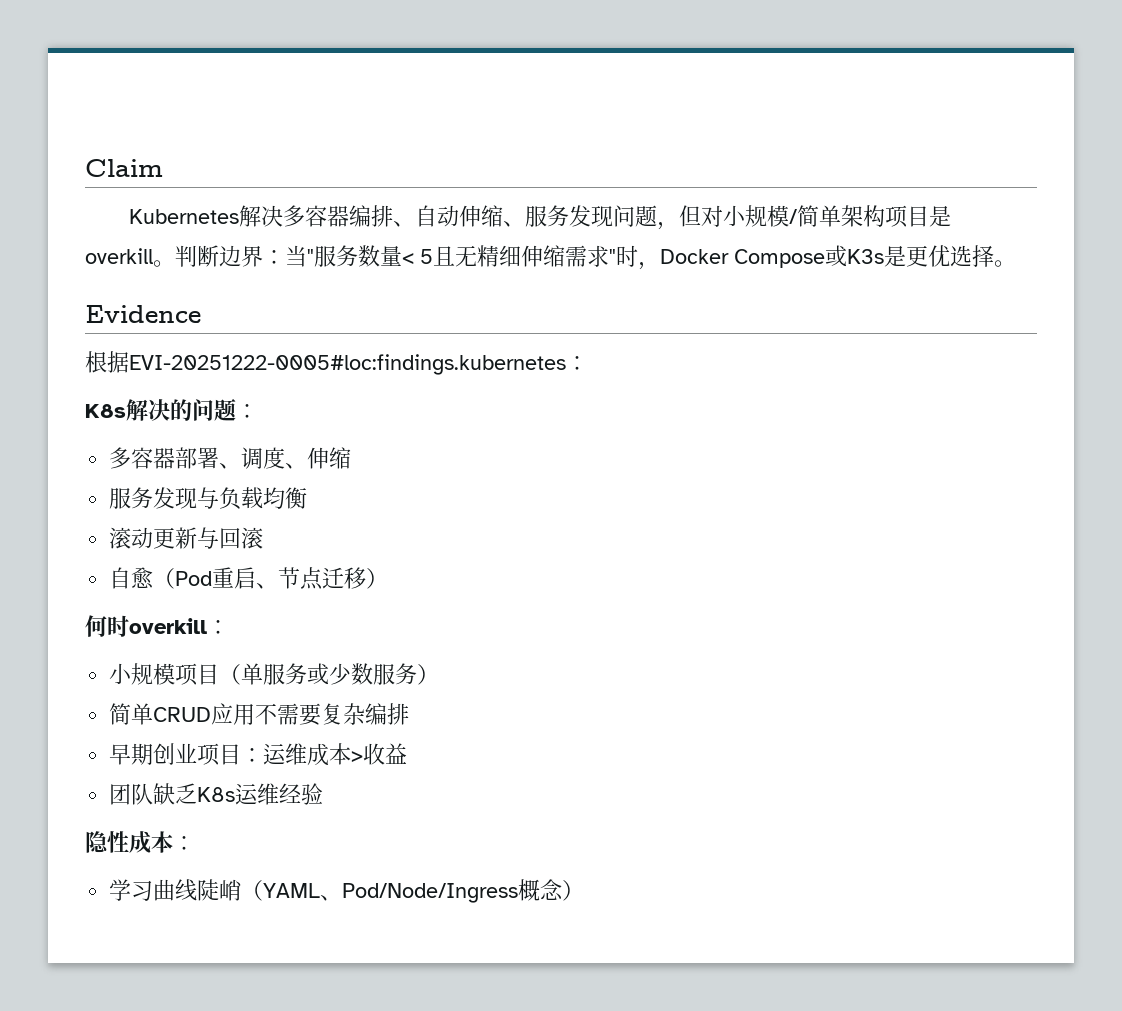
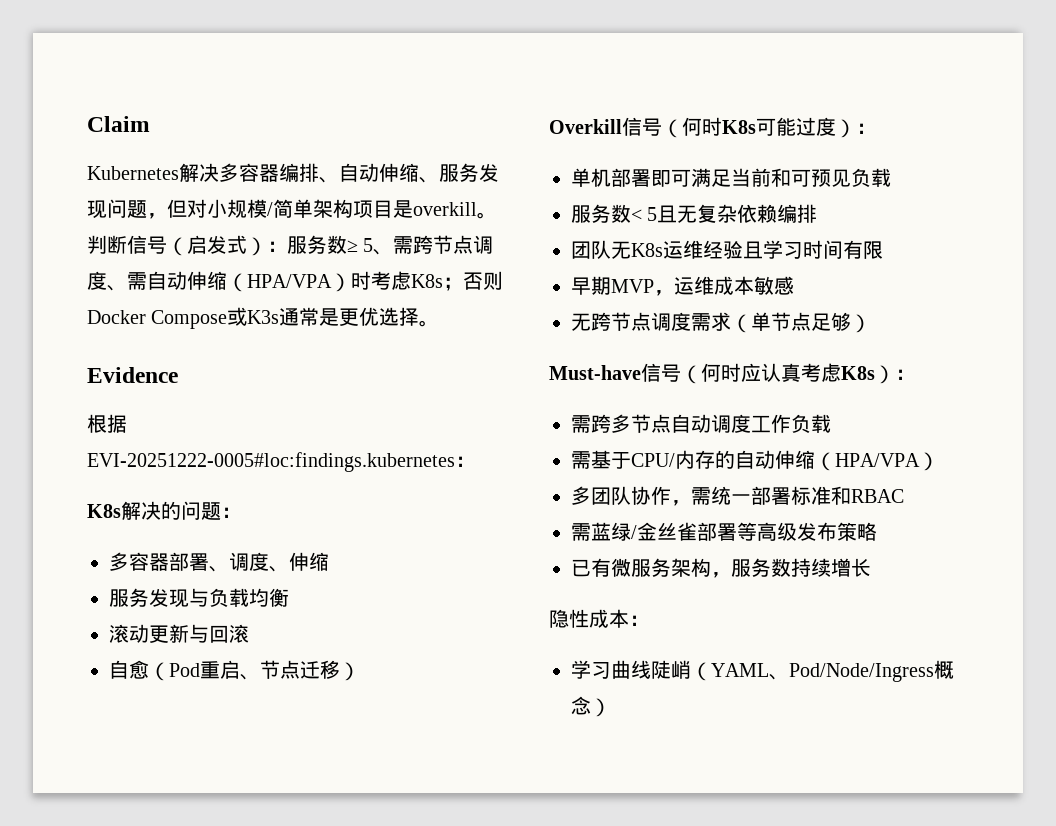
- 判断边界：当"服务数量< 5且无精细伸缩需求"时，Docker Compose或K3s是更优选择。
+ 判断信号（启发式）：服务数≥ 5、需跨节点调度、需自动伸缩（HPA/VPA）时考虑K8s；否则Docker Compose或K3s通常是更优选择。
- 何时overkill：
- 小规模项目（单服务或少数服务）
- 简单CRUD应用不需要复杂编排
- 早期创业项目：运维成本>收益
- 团队缺乏K8s运维经验
+ Overkill信号（何时K8s可能过度）：
+ 单机部署即可满足当前和可预见负载
+ 服务数< 5且无复杂依赖编排
+ 团队无K8s运维经验且学习时间有限
+ 早期MVP，运维成本敏感
+ 无跨节点调度需求（单节点足够）
+ Must-have信号（何时应认真考虑K8s）：
+ 需跨多节点自动调度工作负载
+ 需基于CPU/内存的自动伸缩（HPA/VPA）
+ 多团队协作，需统一部署标准和RBAC
+ 需蓝绿/金丝雀部署等高级发布策略
+ 已有微服务架构，服务数持续增长

